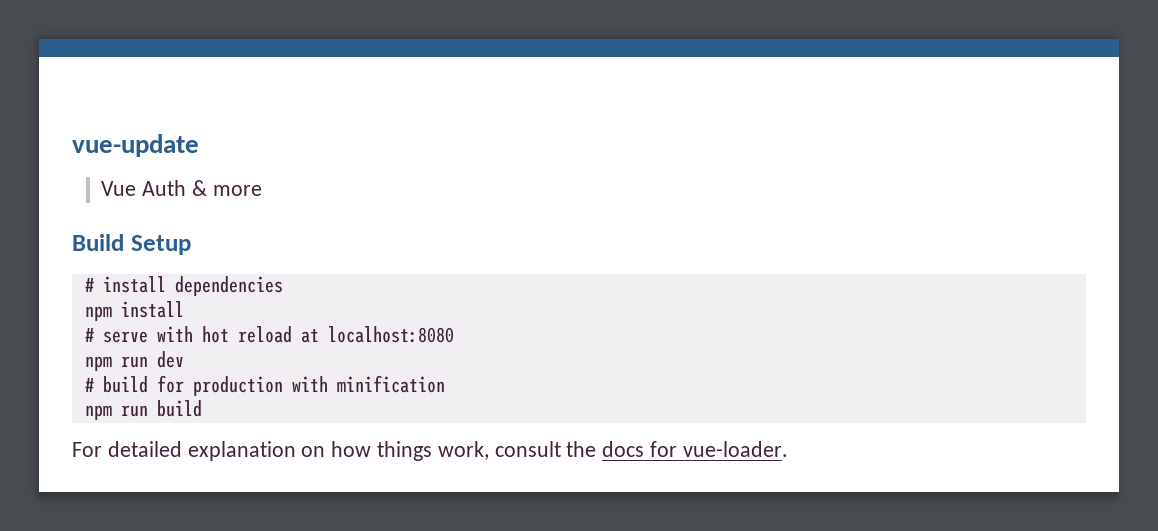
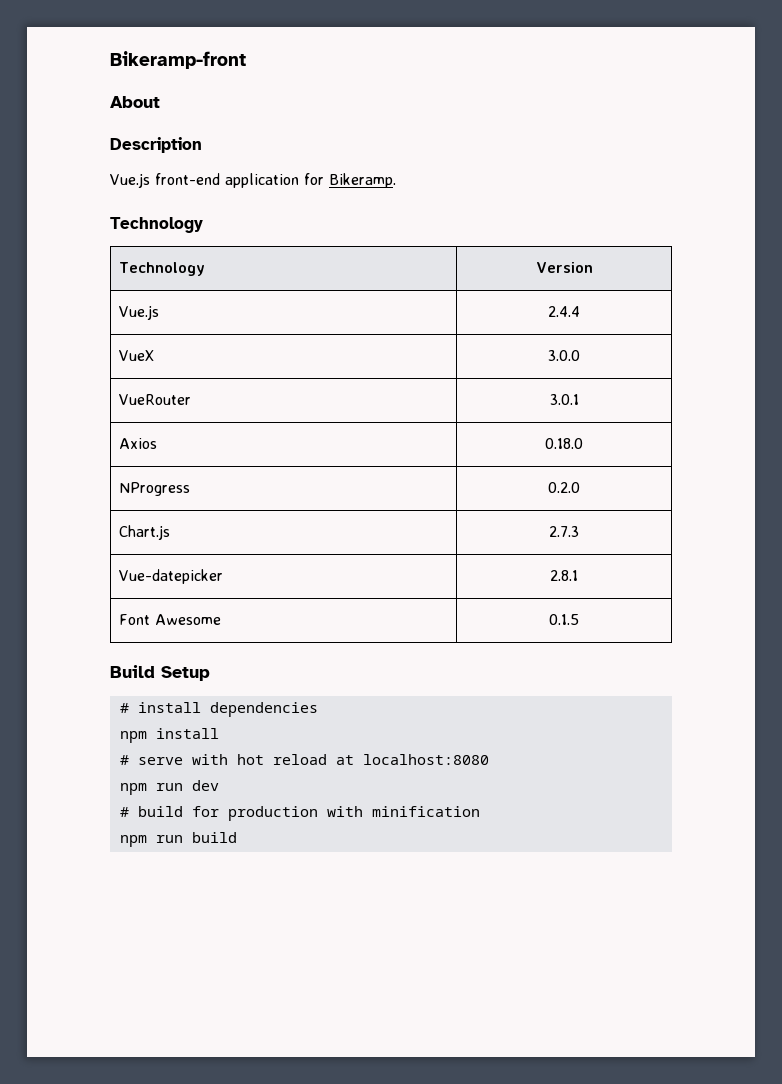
- vue-update
- Vue Auth & more
+ Bikeramp-front
+ About
+ Description
+ Vue.js front-end application for Bikeramp.
+ Technology
+ Technology | Version
+ Vue.js | 2.4.4
+ VueX | 3.0.0
+ VueRouter | 3.0.1
+ Axios | 0.18.0
+ NProgress | 0.2.0
+ Chart.js | 2.7.3
+ Vue-datepicker | 2.8.1
+ Font Awesome | 0.1.5
- For detailed explanation on how things work, consult the docs for vue-loader.

